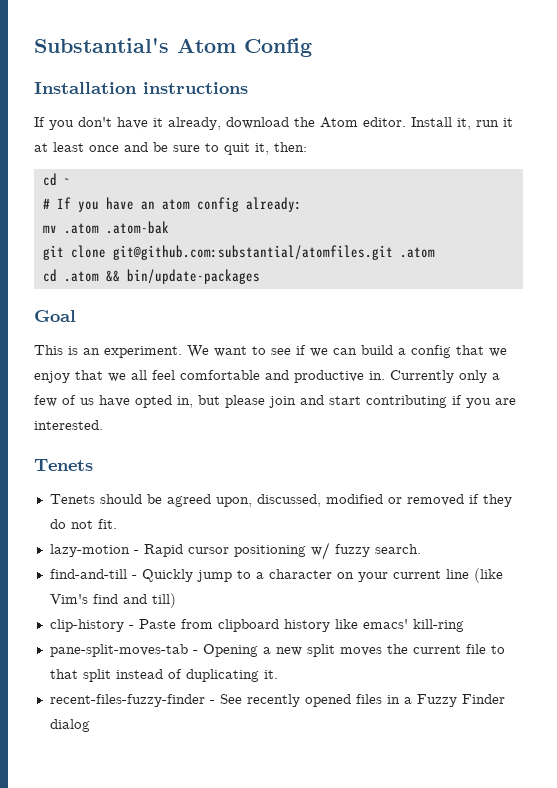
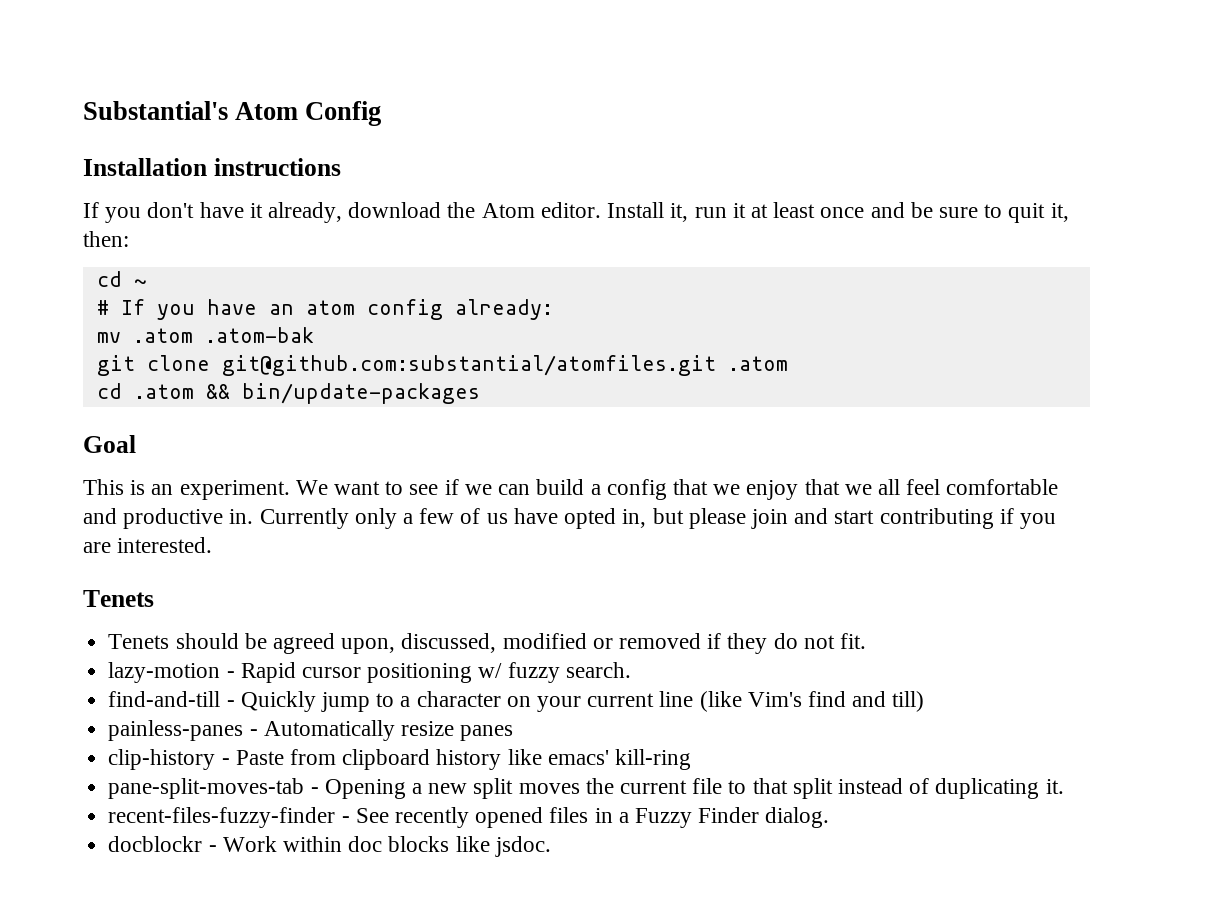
+ painless-panes - Automatically resize panes
- recent-files-fuzzy-finder - See recently opened files in a Fuzzy Finder dialog
+ recent-files-fuzzy-finder - See recently opened files in a Fuzzy Finder dialog.
+ docblockr - Work within doc blocks like jsdoc.

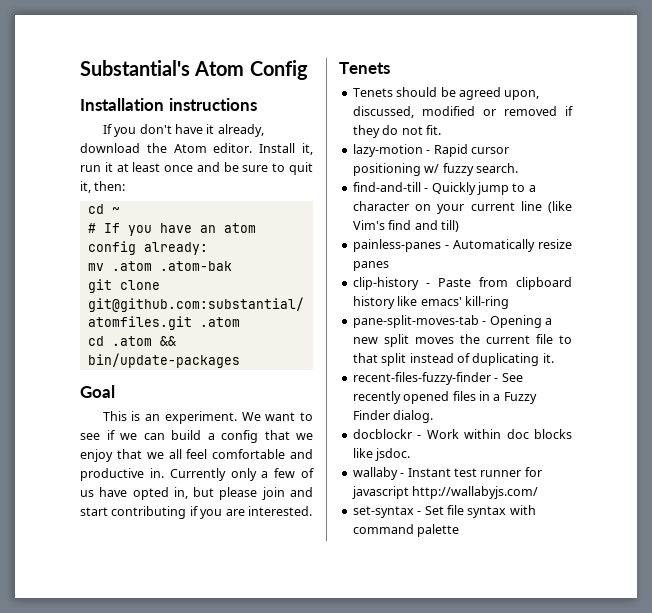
+ wallaby - Instant test runner for javascript http://wallabyjs.com/
+ set-syntax - Set file syntax with command palette

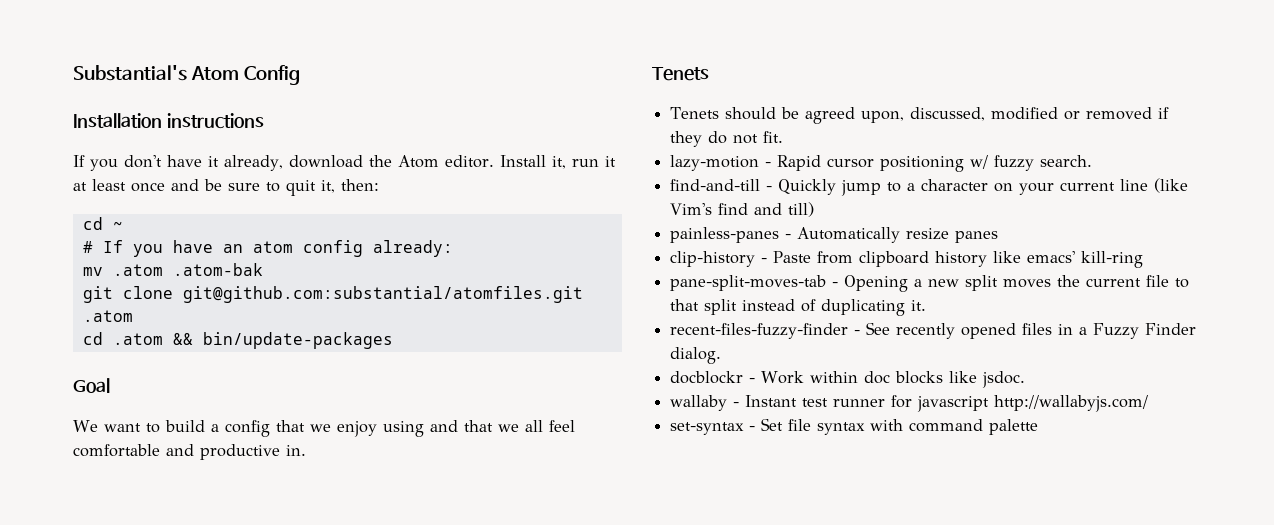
- This is an experiment. We want to see if we can build a config that we enjoy that we all feel comfortable and productive in. Currently only a few of us have opted in, but please join and start contributing if you are interested.
+ We want to build a config that we enjoy using and that we all feel comfortable and productive in.

